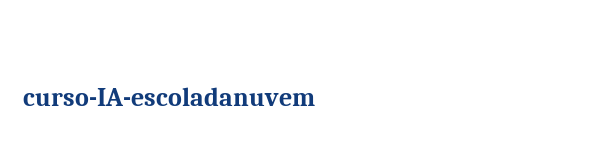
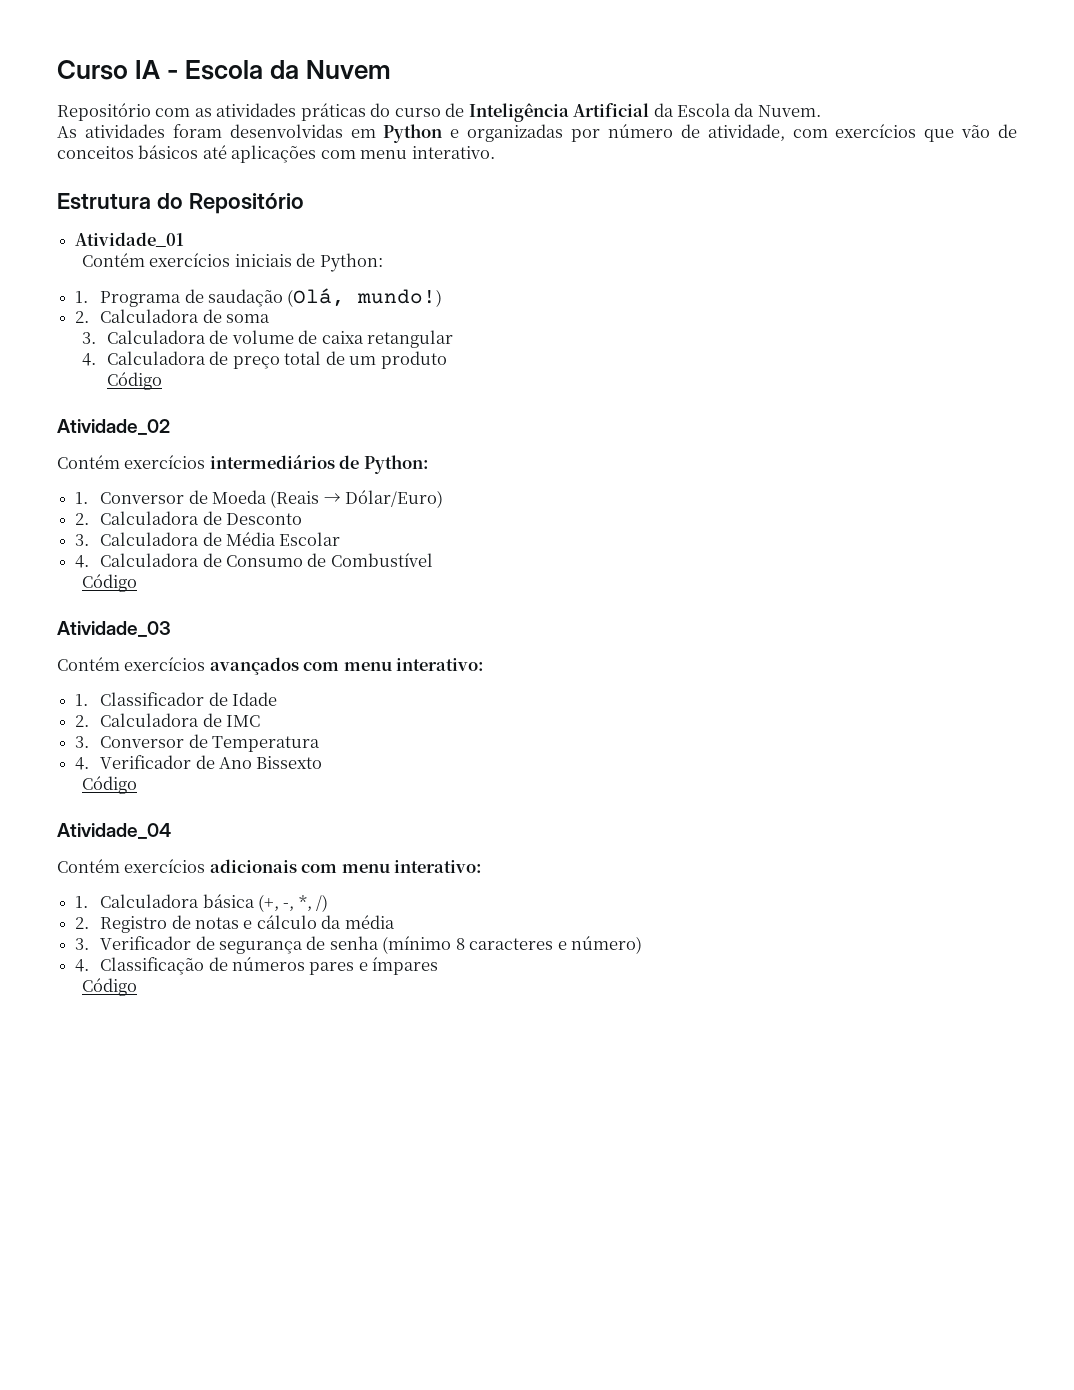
- curso-IA-escoladanuvem
+ Curso IA - Escola da Nuvem
+ Repositório com as atividades práticas do curso de Inteligência Artificial da Escola da Nuvem.
+ As atividades foram desenvolvidas em Python e organizadas por número de atividade, com exercícios que vão de conceitos básicos até aplicações com menu interativo.
+ Estrutura do Repositório
+ Atividade_01
+ Contém exercícios iniciais de Python:
+ 1. Programa de saudação (Olá, mundo!)
+ 2. Calculadora de soma
+ 3. Calculadora de volume de caixa retangular
+ 4. Calculadora de preço total de um produto
+ Código
+ Atividade_02
+ Contém exercícios intermediários de Python:
+ 1. Conversor de Moeda (Reais → Dólar/Euro)
+ 2. Calculadora de Desconto
+ 3. Calculadora de Média Escolar
+ 4. Calculadora de Consumo de Combustível
+ Código
+ Atividade_03
+ Contém exercícios avançados com menu interativo:
+ 1. Classificador de Idade
+ 2. Calculadora de IMC
+ 3. Conversor de Temperatura
+ 4. Verificador de Ano Bissexto
+ Código
+ Atividade_04
+ Contém exercícios adicionais com menu interativo:
+ 1. Calculadora básica (+, -, *, /)
+ 2. Registro de notas e cálculo da média
+ 3. Verificador de segurança de senha (mínimo 8 caracteres e número)
+ 4. Classificação de números pares e ímpares
+ Código

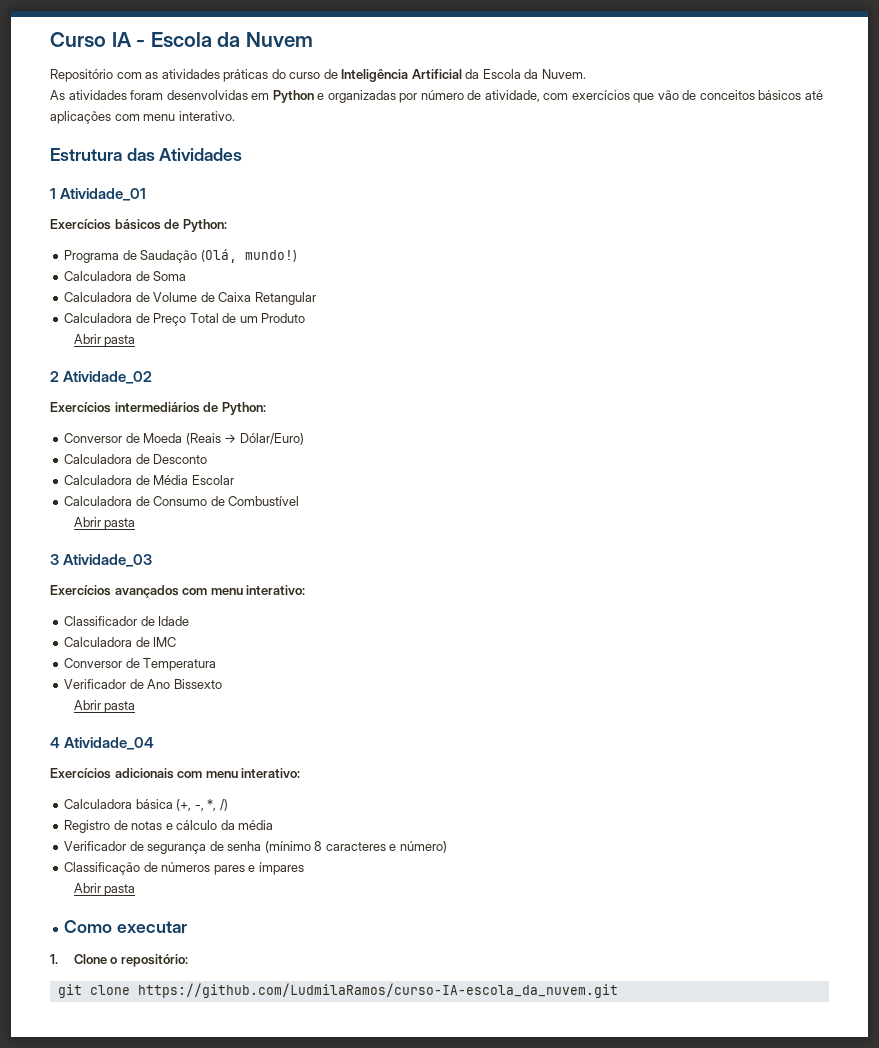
- Estrutura do Repositório
- Atividade_01
- Contém exercícios iniciais de Python:
- 1. Programa de saudação (Olá, mundo!)
+ Estrutura das Atividades
+ 1 Atividade_01
+ Exercícios básicos de Python:
+ Programa de Saudação (Olá, mundo!)
- 2. Calculadora de soma
- 3. Calculadora de volume de caixa retangular
- 4. Calculadora de preço total de um produto
- Código
- Atividade_02
+ Calculadora de Soma
+ Calculadora de Volume de Caixa Retangular
+ Calculadora de Preço Total de um Produto
+ Abrir pasta
+ 2 Atividade_02
- Contém exercícios intermediários de Python:
+ Exercícios intermediários de Python:
- 1. Conversor de Moeda (Reais → Dólar/Euro)
+ Conversor de Moeda (Reais → Dólar/Euro)
- 2. Calculadora de Desconto
+ Calculadora de Desconto
- 3. Calculadora de Média Escolar
+ Calculadora de Média Escolar
- 4. Calculadora de Consumo de Combustível
- Código
- Atividade_03
+ Calculadora de Consumo de Combustível
+ Abrir pasta
+ 3 Atividade_03
- Contém exercícios avançados com menu interativo:
+ Exercícios avançados com menu interativo:
- 1. Classificador de Idade
+ Classificador de Idade
- 2. Calculadora de IMC
+ Calculadora de IMC
- 3. Conversor de Temperatura
+ Conversor de Temperatura
- 4. Verificador de Ano Bissexto
- Código
- Atividade_04
+ Verificador de Ano Bissexto
+ Abrir pasta
+ 4 Atividade_04
- Contém exercícios adicionais com menu interativo:
+ Exercícios adicionais com menu interativo:
- 1. Calculadora básica (+, -, *, /)
+ Calculadora básica (+, -, *, /)
- 2. Registro de notas e cálculo da média
+ Registro de notas e cálculo da média
- 3. Verificador de segurança de senha (mínimo 8 caracteres e número)
+ Verificador de segurança de senha (mínimo 8 caracteres e número)
- 4. Classificação de números pares e ímpares
- Código
+ Classificação de números pares e ímpares
+ Abrir pasta
+ Como executar
+ 1. Clone o repositório:
+ git clone https://github.com/LudmilaRamos/curso-IA-escola_da_nuvem.git

